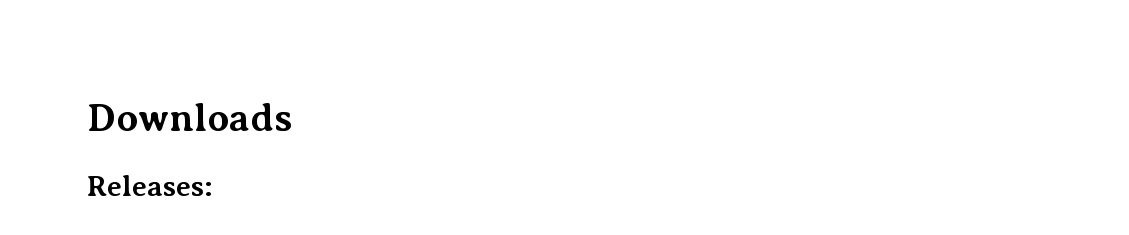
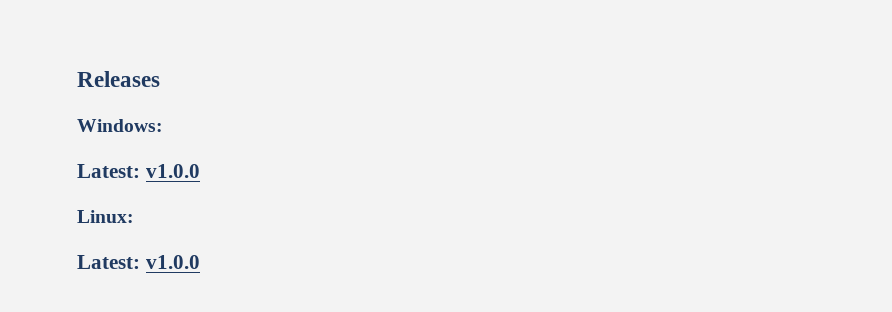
- Downloads
- Releases:
+ Releases
+ Windows:
+ Latest: v1.0.0
+ Linux:
+ Latest: v1.0.0

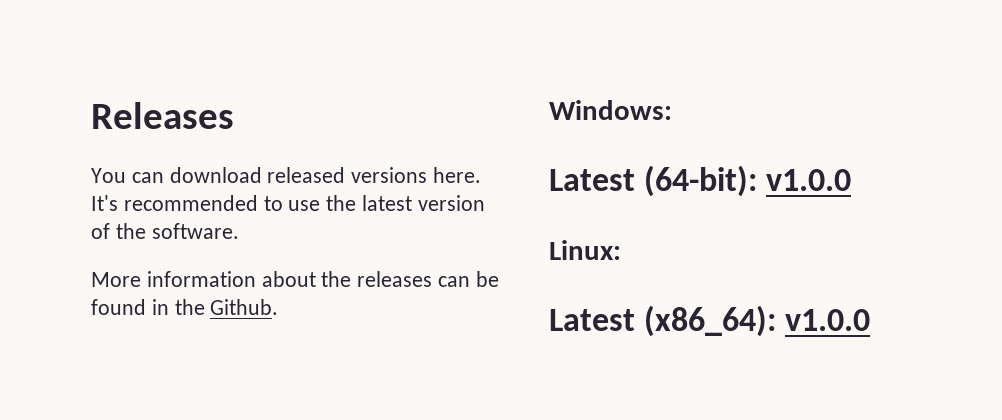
+ You can download released versions here. It's recommended to use the latest version of the software.
+ More information about the releases can be found in the Github.
  Windows:
- Latest: v1.0.0
+ Latest (64-bit): v1.0.0
  Linux:
- Latest: v1.0.0
+ Latest (x86_64): v1.0.0

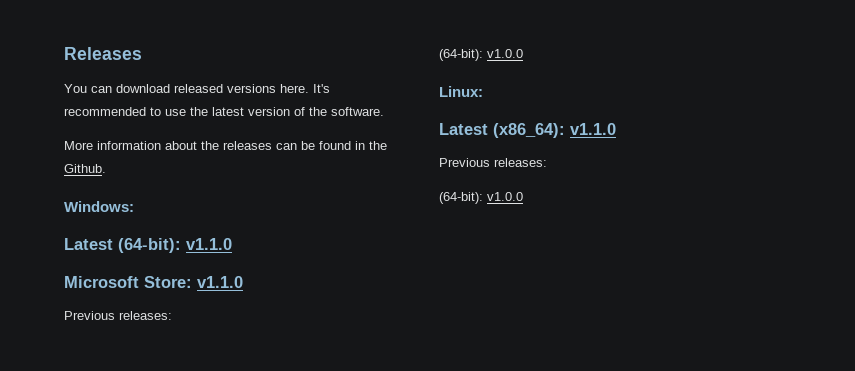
- Latest (64-bit): v1.0.0
+ Latest (64-bit): v1.1.0
+ Microsoft Store: v1.1.0
+ Previous releases:
+ (64-bit): v1.0.0
- Latest (x86_64): v1.0.0
+ Latest (x86_64): v1.1.0
+ Previous releases:
+ (64-bit): v1.0.0

